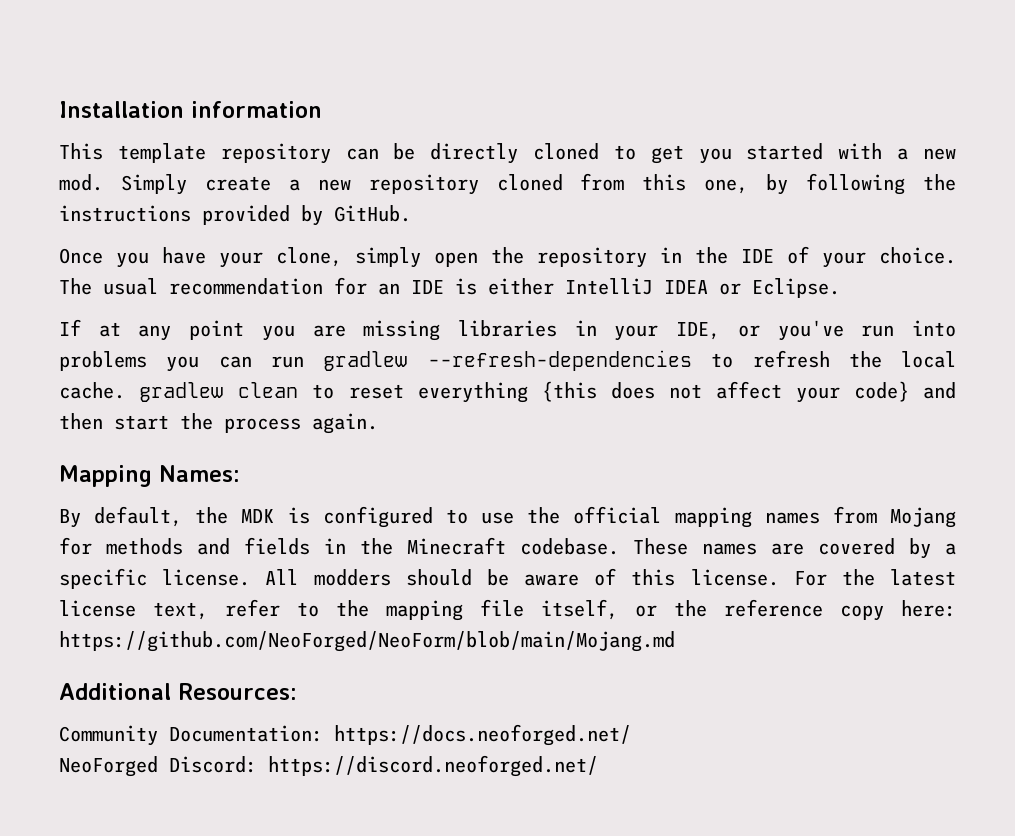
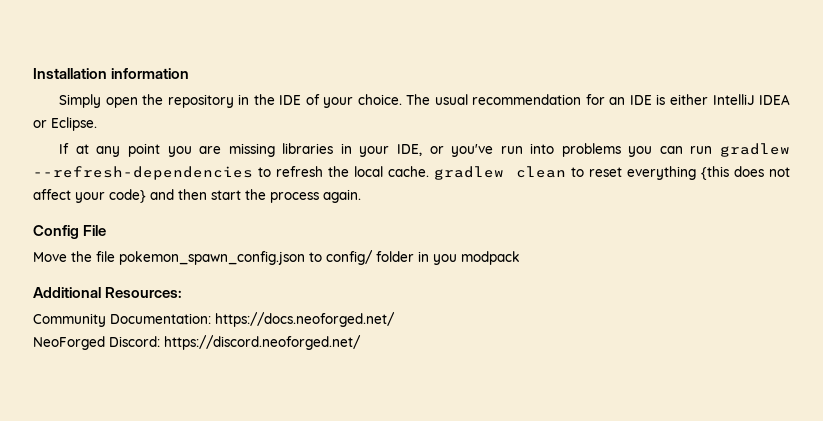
- This template repository can be directly cloned to get you started with a new mod. Simply create a new repository cloned from this one, by following the instructions provided by GitHub.
- Once you have your clone, simply open the repository in the IDE of your choice.
+ Simply open the repository in the IDE of your choice.
- Mapping Names:
- By default, the MDK is configured to use the official mapping names from Mojang for methods and fields in the Minecraft codebase. These names are covered by a specific license. All modders should be aware of this license. For the latest license text, refer to the mapping file itself, or the reference copy here: https://github.com/NeoForged/NeoForm/blob/main/Mojang.md
+ Config File
+ Move the file pokemon_spawn_config.json to config/ folder in you modpack

